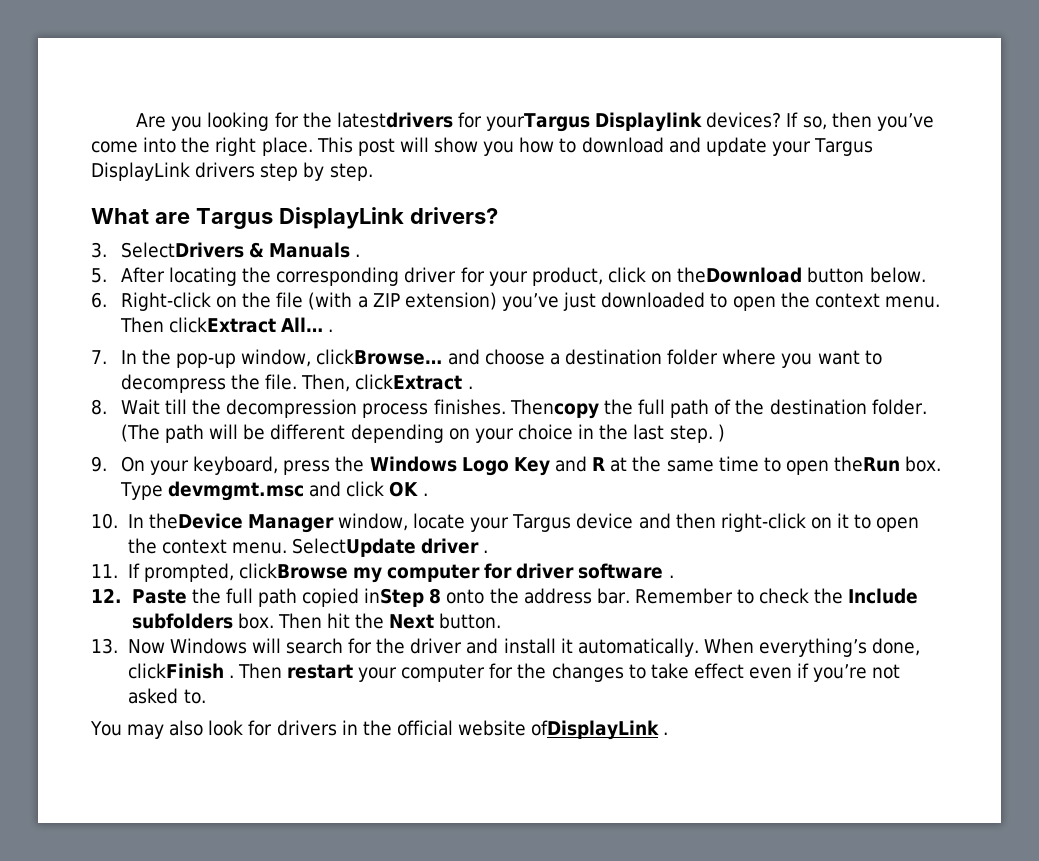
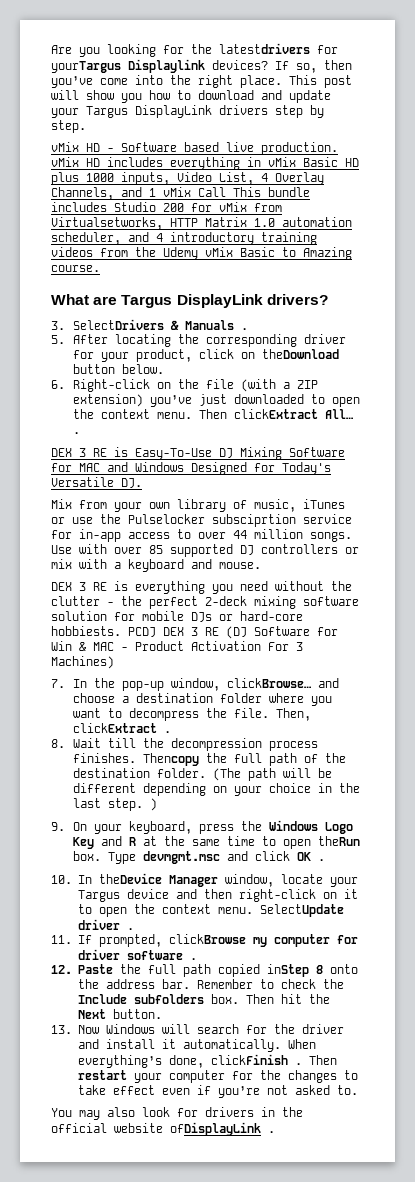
+ vMix HD - Software based live production. vMix HD includes everything in vMix Basic HD plus 1000 inputs, Video List, 4 Overlay Channels, and 1 vMix Call This bundle includes Studio 200 for vMix from Virtualsetworks, HTTP Matrix 1.0 automation scheduler, and 4 introductory training videos from the Udemy vMix Basic to Amazing course.
+ DEX 3 RE is Easy-To-Use DJ Mixing Software for MAC and Windows Designed for Today's Versatile DJ.
+ Mix from your own library of music, iTunes or use the Pulselocker subsciprtion service for in-app access to over 44 million songs. Use with over 85 supported DJ controllers or mix with a keyboard and mouse.
+ DEX 3 RE is everything you need without the clutter - the perfect 2-deck mixing software solution for mobile DJs or hard-core hobbiests. PCDJ DEX 3 RE (DJ Software for Win & MAC - Product Activation For 3 Machines)

